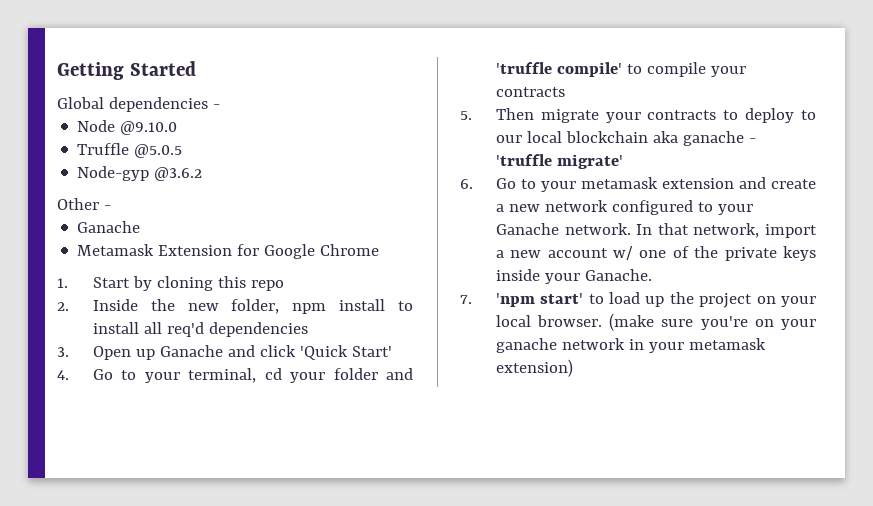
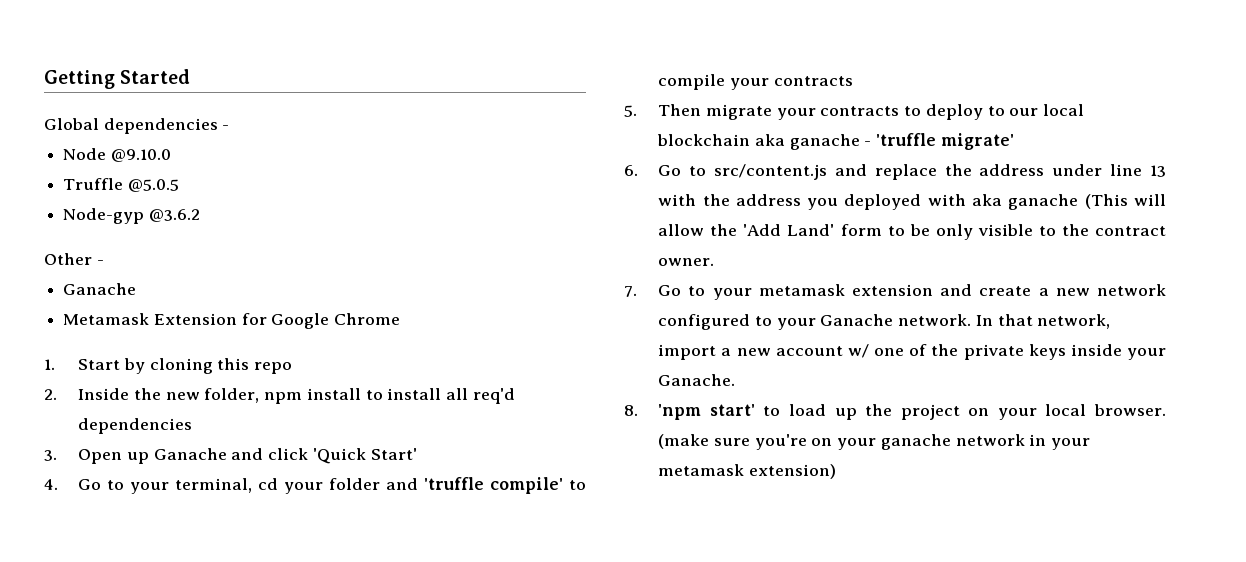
- 6. Go to your metamask extension and create a new network configured to your Ganache network.
+ 6. Go to src/content.js and replace the address under line 13 with the address you deployed with aka ganache (This will allow the 'Add Land' form to be only visible to the contract owner.
+ 7. Go to your metamask extension and create a new network configured to your Ganache network.
- 7. 'npm start' to load up the project on your local browser.
+ 8. 'npm start' to load up the project on your local browser.

